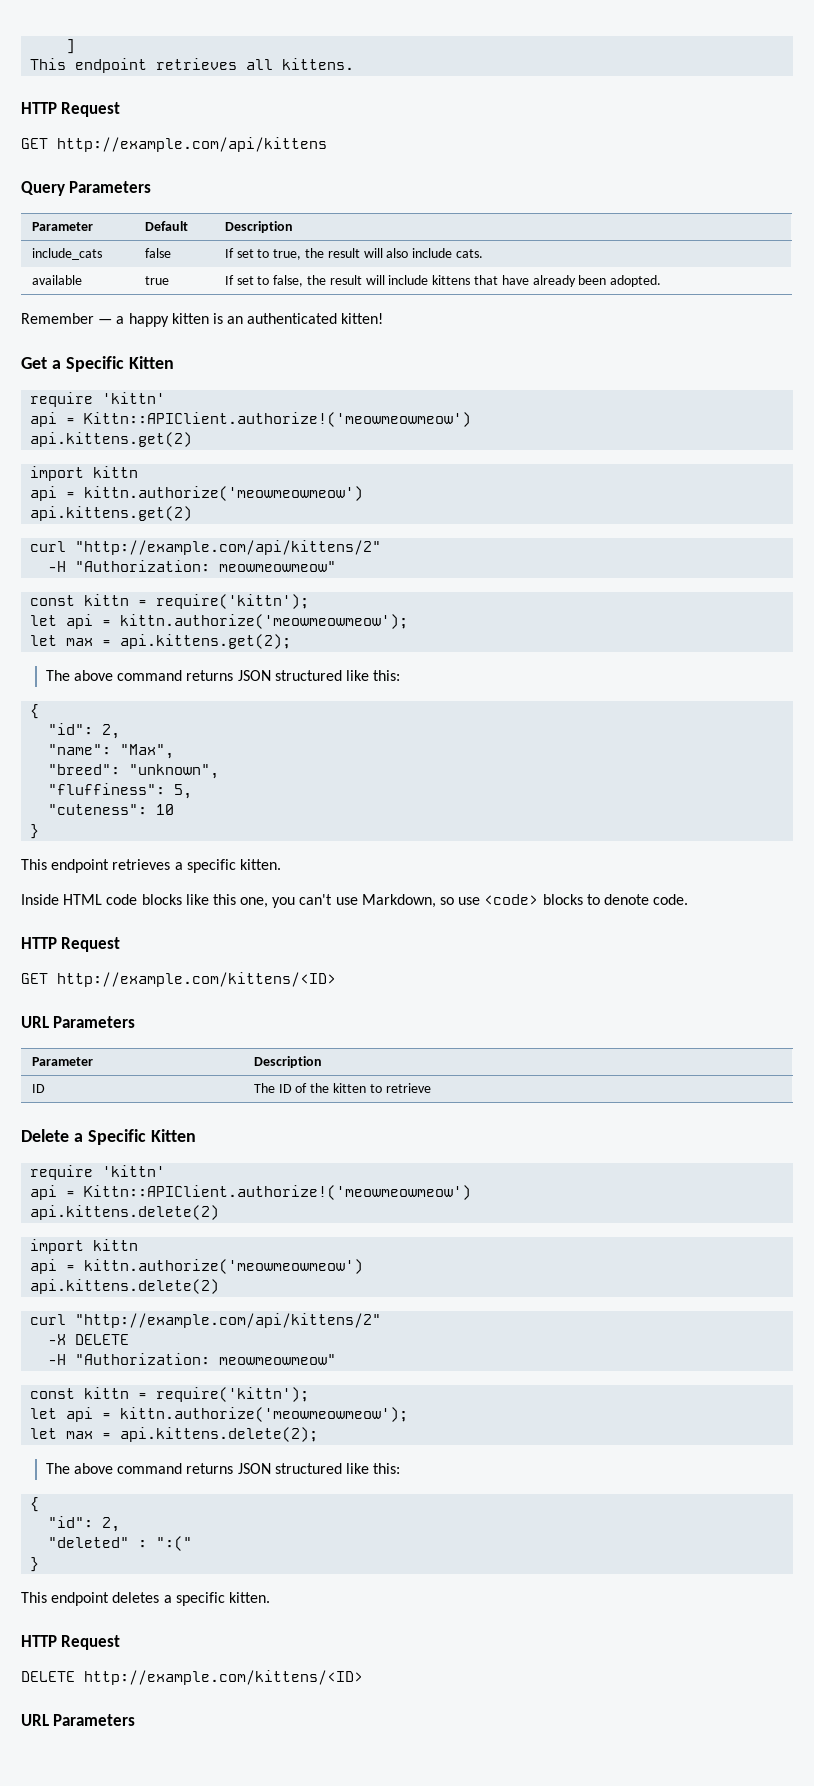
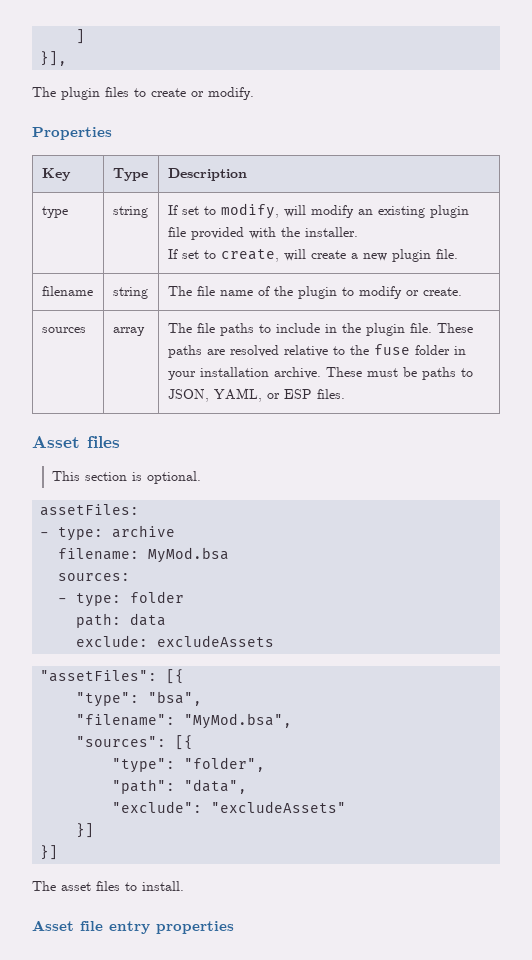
- This endpoint retrieves all kittens.
- HTTP Request
- GET http://example.com/api/kittens
- Query Parameters
- Parameter | Default | Description
- include_cats | false | If set to true, the result will also include cats.
- available | true | If set to false, the result will include kittens that have already been adopted.
- Remember — a happy kitten is an authenticated kitten!
- Get a Specific Kitten
- require 'kittn'
- api = Kittn::APIClient.authorize!('meowmeowmeow')
- api.kittens.get(2)
- import kittn
- api = kittn.authorize('meowmeowmeow')
- api.kittens.get(2)
- curl "http://example.com/api/kittens/2"
- -H "Authorization: meowmeowmeow"
- const kittn = require('kittn');
- let api = kittn.authorize('meowmeowmeow');
- let max = api.kittens.get(2);
- The above command returns JSON structured like this:
- {
- "id": 2,
- "name": "Max",
- "breed": "unknown",
- "fluffiness": 5,
- "cuteness": 10
- }
- This endpoint retrieves a specific kitten.
- Inside HTML code blocks like this one, you can't use Markdown, so use <code> blocks to denote code.
- HTTP Request
- GET http://example.com/kittens/<ID>
- URL Parameters
- Parameter | Description
- ID | The ID of the kitten to retrieve
- Delete a Specific Kitten
- require 'kittn'
- api = Kittn::APIClient.authorize!('meowmeowmeow')
- api.kittens.delete(2)
- import kittn
- api = kittn.authorize('meowmeowmeow')
- api.kittens.delete(2)
- curl "http://example.com/api/kittens/2"
- -X DELETE
- -H "Authorization: meowmeowmeow"
- const kittn = require('kittn');
- let api = kittn.authorize('meowmeowmeow');
- let max = api.kittens.delete(2);
- The above command returns JSON structured like this:
- {
- "id": 2,
- "deleted" : ":("
- }
- This endpoint deletes a specific kitten.
- HTTP Request
- DELETE http://example.com/kittens/<ID>
- URL Parameters
+ }],
+ The plugin files to create or modify.
+ Properties
+ Key | Type | Description
+ type | string | If set to modify, will modify an existing plugin file provided with the installer.
+ If set to create, will create a new plugin file.
+ filename | string | The file name of the plugin to modify or create.
+ sources | array | The file paths to include in the plugin file. These paths are resolved relative to the fuse folder in your installation archive. These must be paths to JSON, YAML, or ESP files.
+ Asset files
+ This section is optional.
+ assetFiles:
+ - type: archive
+ filename: MyMod.bsa
+ sources:
+ - type: folder
+ path: data
+ exclude: excludeAssets
+ "assetFiles": [{
+ "type": "bsa",
+ "filename": "MyMod.bsa",
+ "sources": [{
+ "type": "folder",
+ "path": "data",
+ "exclude": "excludeAssets"
+ }]
+ }]
+ The asset files to install.
+ Asset file entry properties

